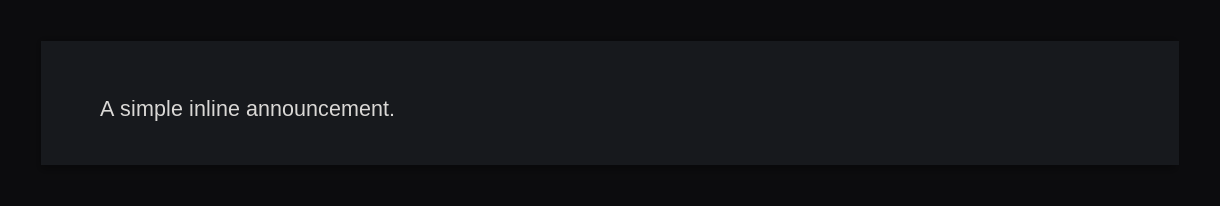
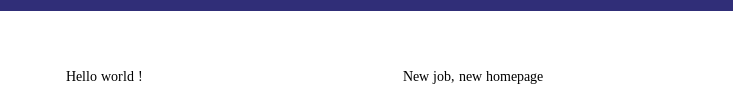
- A simple inline announcement.
+ Hello world !
+ New job, new homepage

